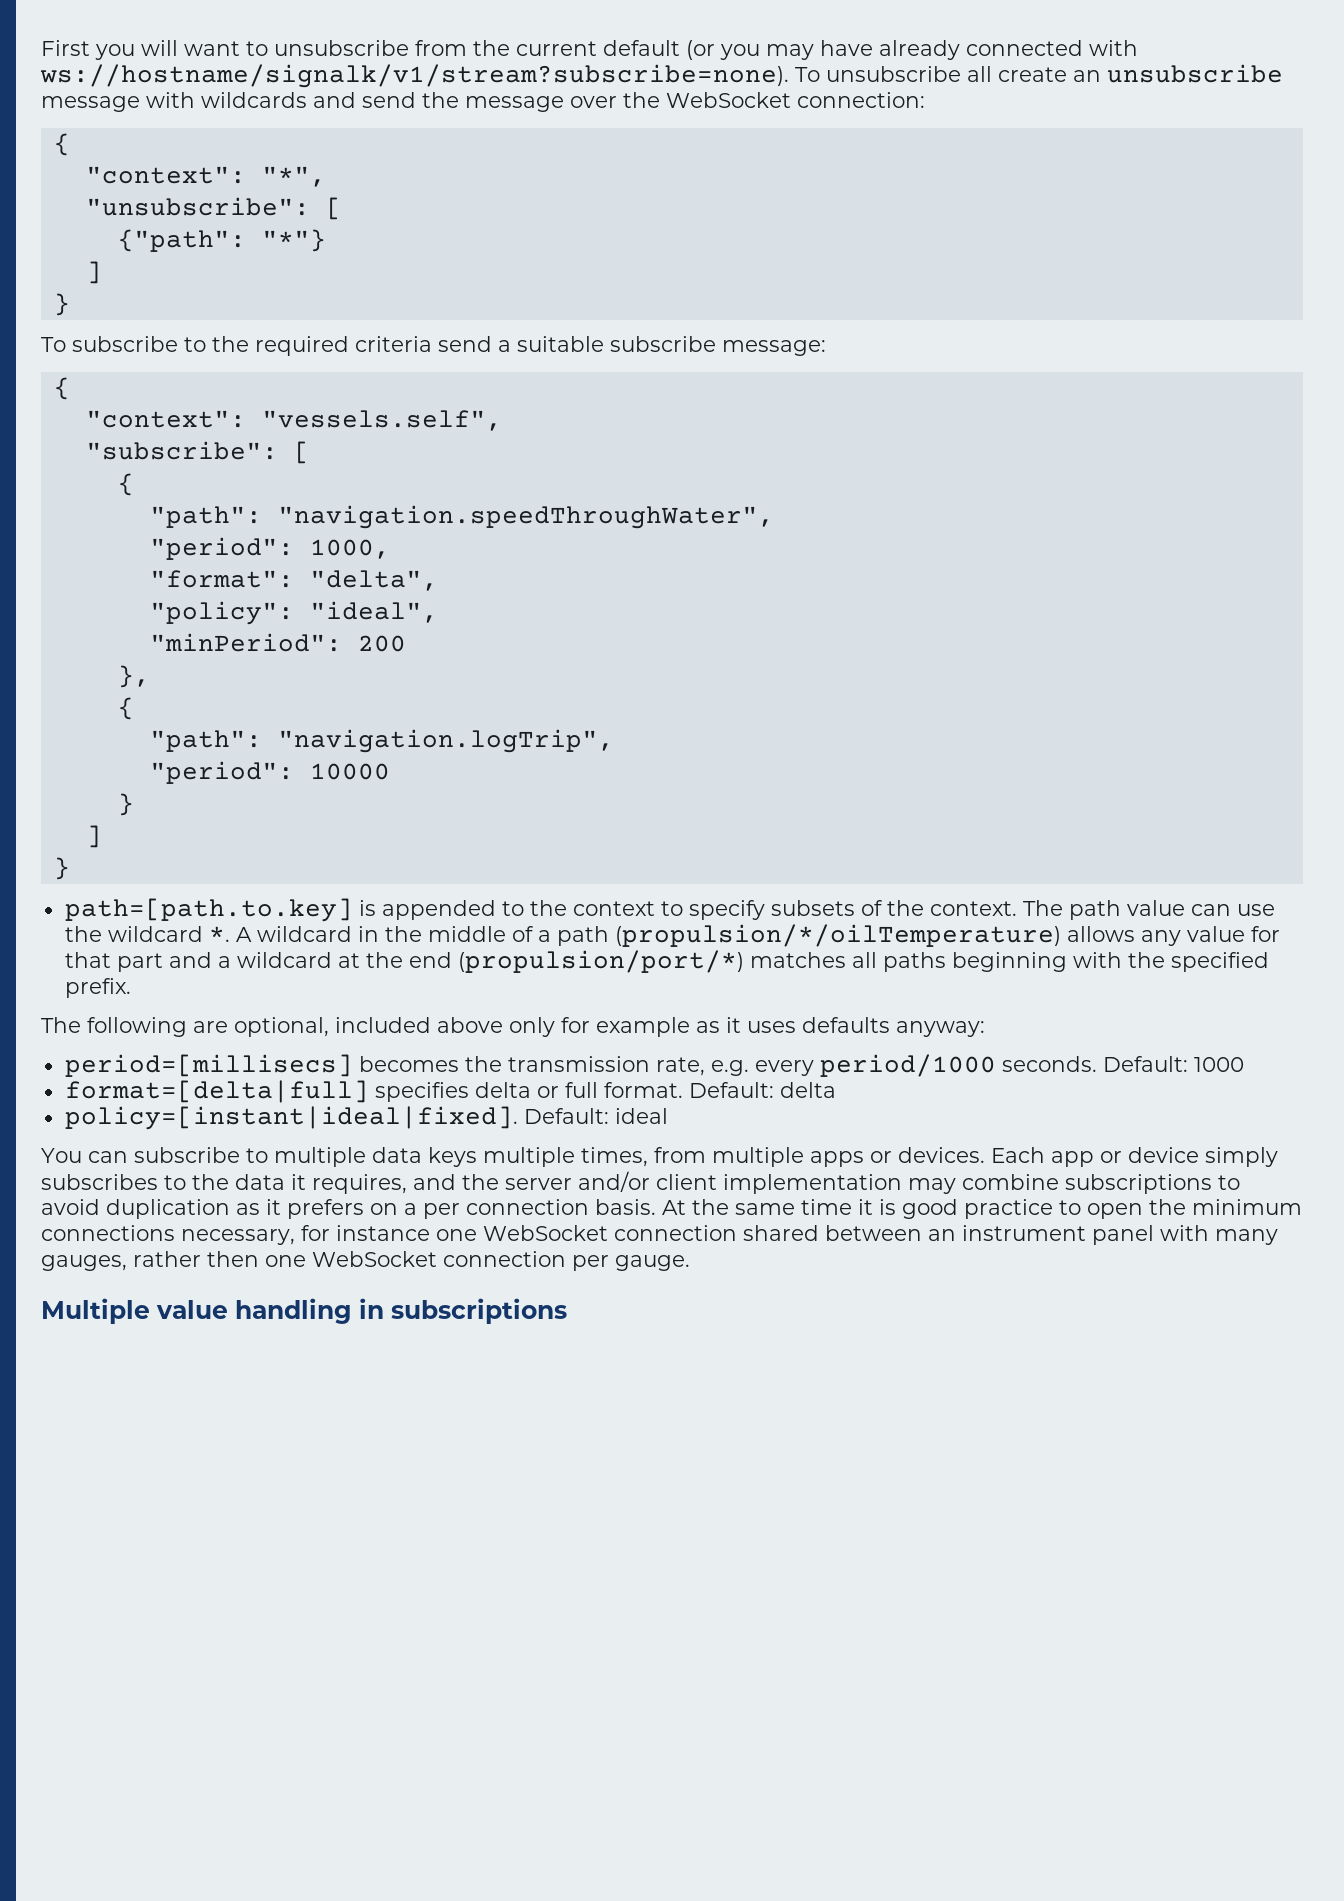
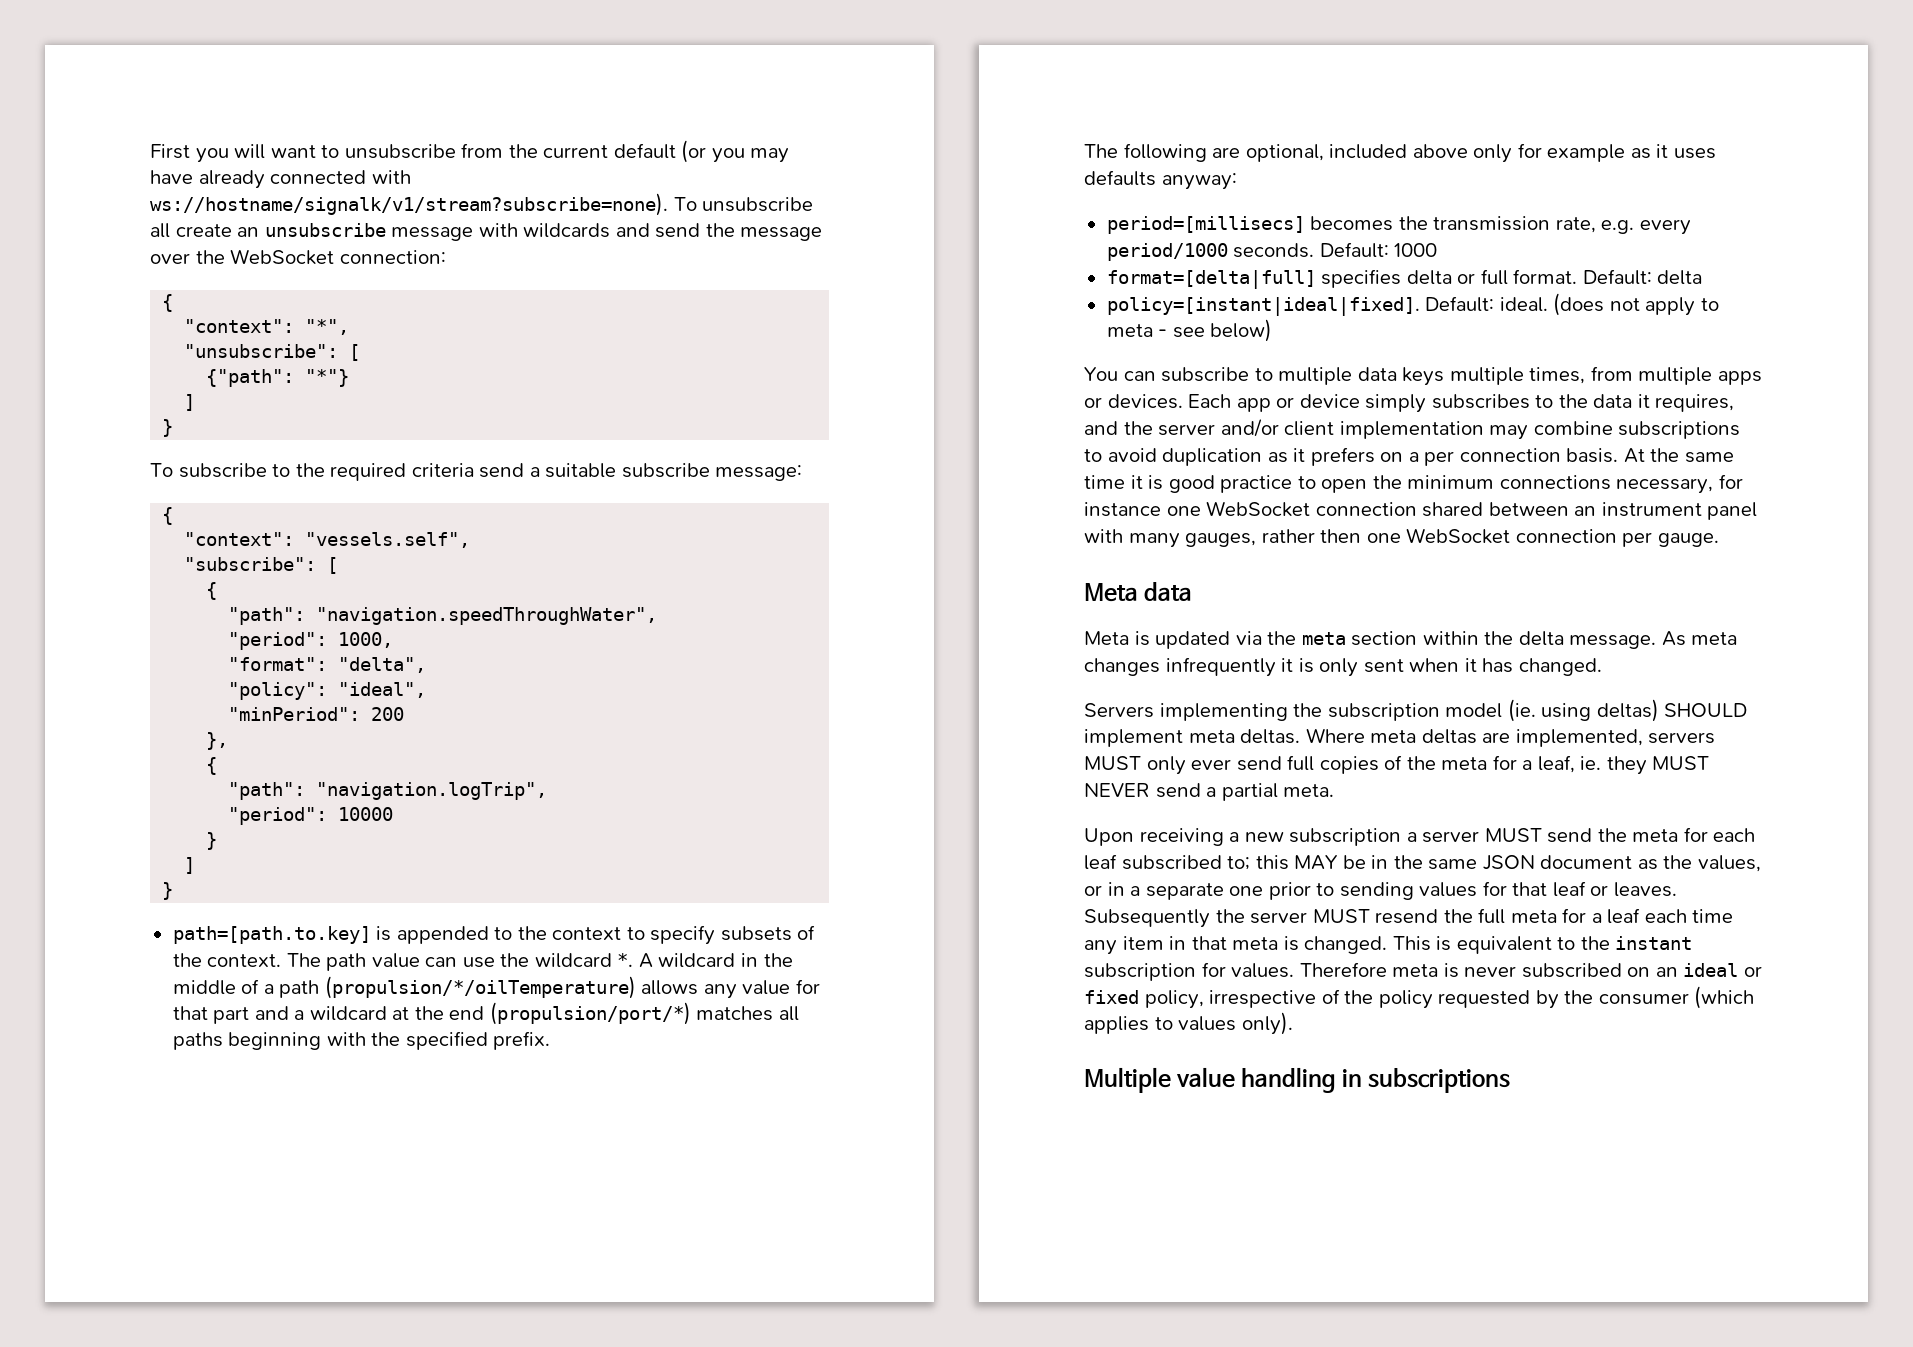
- Default: ideal
+ Default: ideal. (does not apply to meta - see below)
+ Meta data
+ Meta is updated via the meta section within the delta message. As meta changes infrequently it is only sent when it has changed.
+ Servers implementing the subscription model (ie. using deltas) SHOULD implement meta deltas. Where meta deltas are implemented, servers MUST only ever send full copies of the meta for a leaf, ie. they MUST NEVER send a partial meta.
+ Upon receiving a new subscription a server MUST send the meta for each leaf subscribed to; this MAY be in the same JSON document as the values, or in a separate one prior to sending values for that leaf or leaves. Subsequently the server MUST resend the full meta for a leaf each time any item in that meta is changed. This is equivalent to the instant subscription for values. Therefore meta is never subscribed on an ideal or fixed policy, irrespective of the policy requested by the consumer (which applies to values only).

